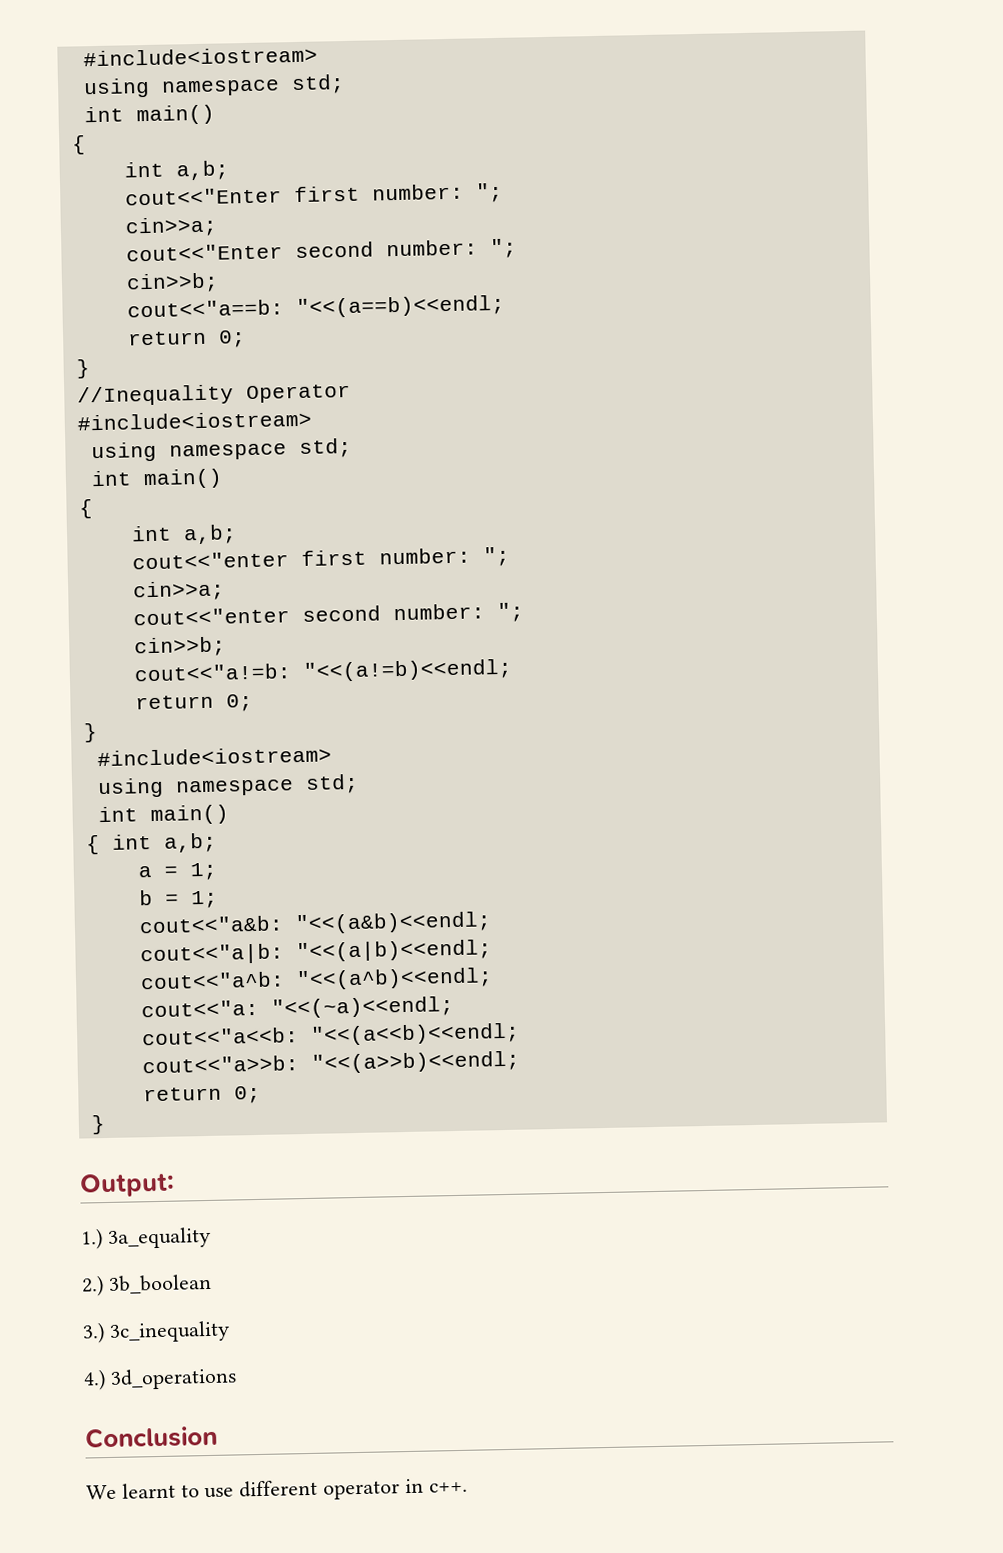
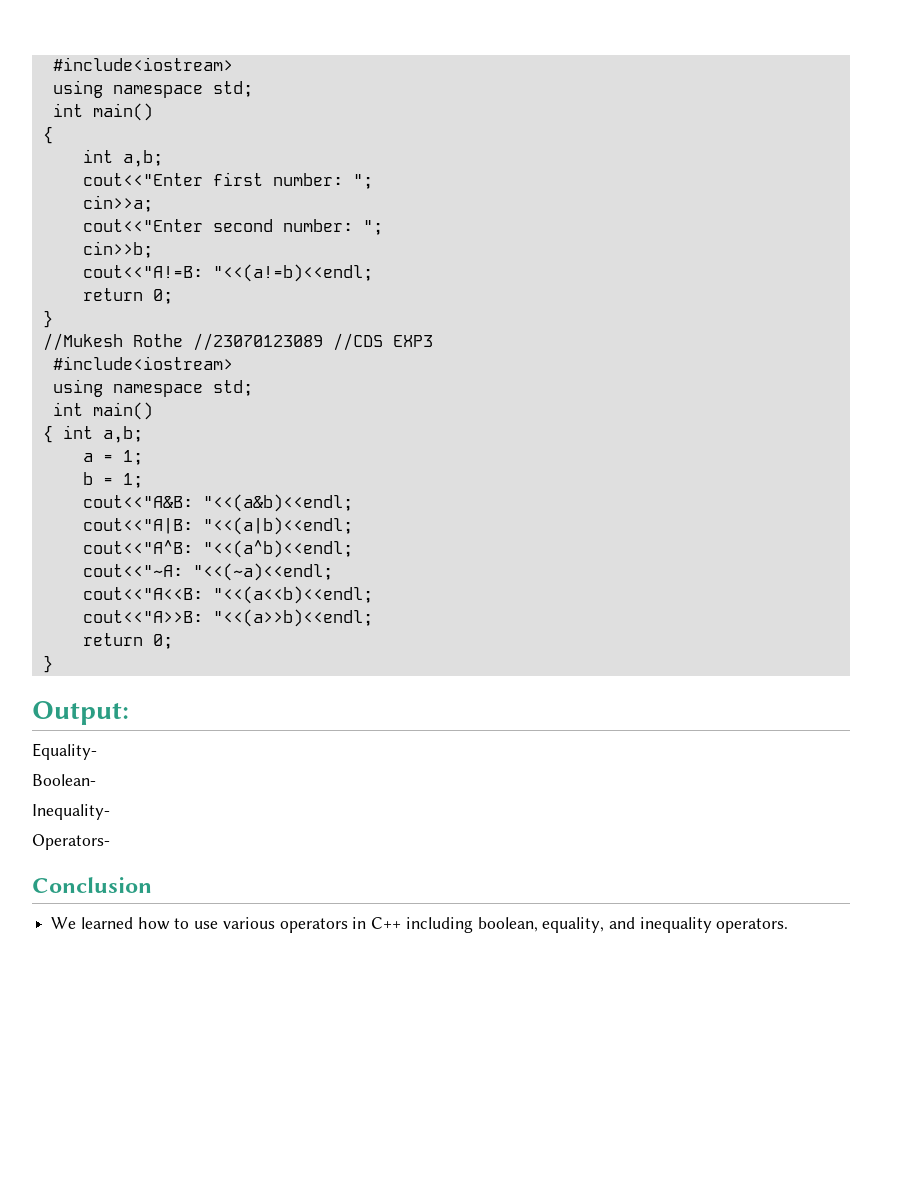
- cout<<"a==b: "<<(a==b)<<endl;
+ cout<<"A!=B: "<<(a!=b)<<endl;
  return 0;
  }
- //Inequality Operator
- #include<iostream>
- using namespace std;
- int main()
- {
- int a,b;
- cout<<"enter first number: ";
- cin>>a;
- cout<<"enter second number: ";
- cin>>b;
- cout<<"a!=b: "<<(a!=b)<<endl;
- return 0;
- }
+ //Mukesh Rothe //23070123089 //CDS EXP3
- cout<<"a&b: "<<(a&b)<<endl;
+ cout<<"A&B: "<<(a&b)<<endl;
- cout<<"a|b: "<<(a|b)<<endl;
+ cout<<"A|B: "<<(a|b)<<endl;
- cout<<"a^b: "<<(a^b)<<endl;
+ cout<<"A^B: "<<(a^b)<<endl;
- cout<<"a: "<<(~a)<<endl;
+ cout<<"~A: "<<(~a)<<endl;
- cout<<"a<<b: "<<(a<<b)<<endl;
+ cout<<"A<<B: "<<(a<<b)<<endl;
- cout<<"a>>b: "<<(a>>b)<<endl;
+ cout<<"A>>B: "<<(a>>b)<<endl;
- 1.) 3a_equality
- 2.) 3b_boolean
- 3.) 3c_inequality
- 4.) 3d_operations
+ Equality-
+ Boolean-
+ Inequality-
+ Operators-
  Conclusion
- We learnt to use different operator in c++.
+ We learned how to use various operators in C++ including boolean, equality, and inequality operators.

